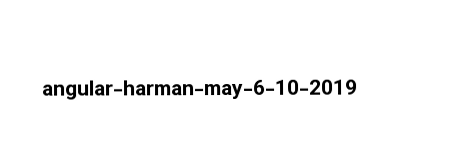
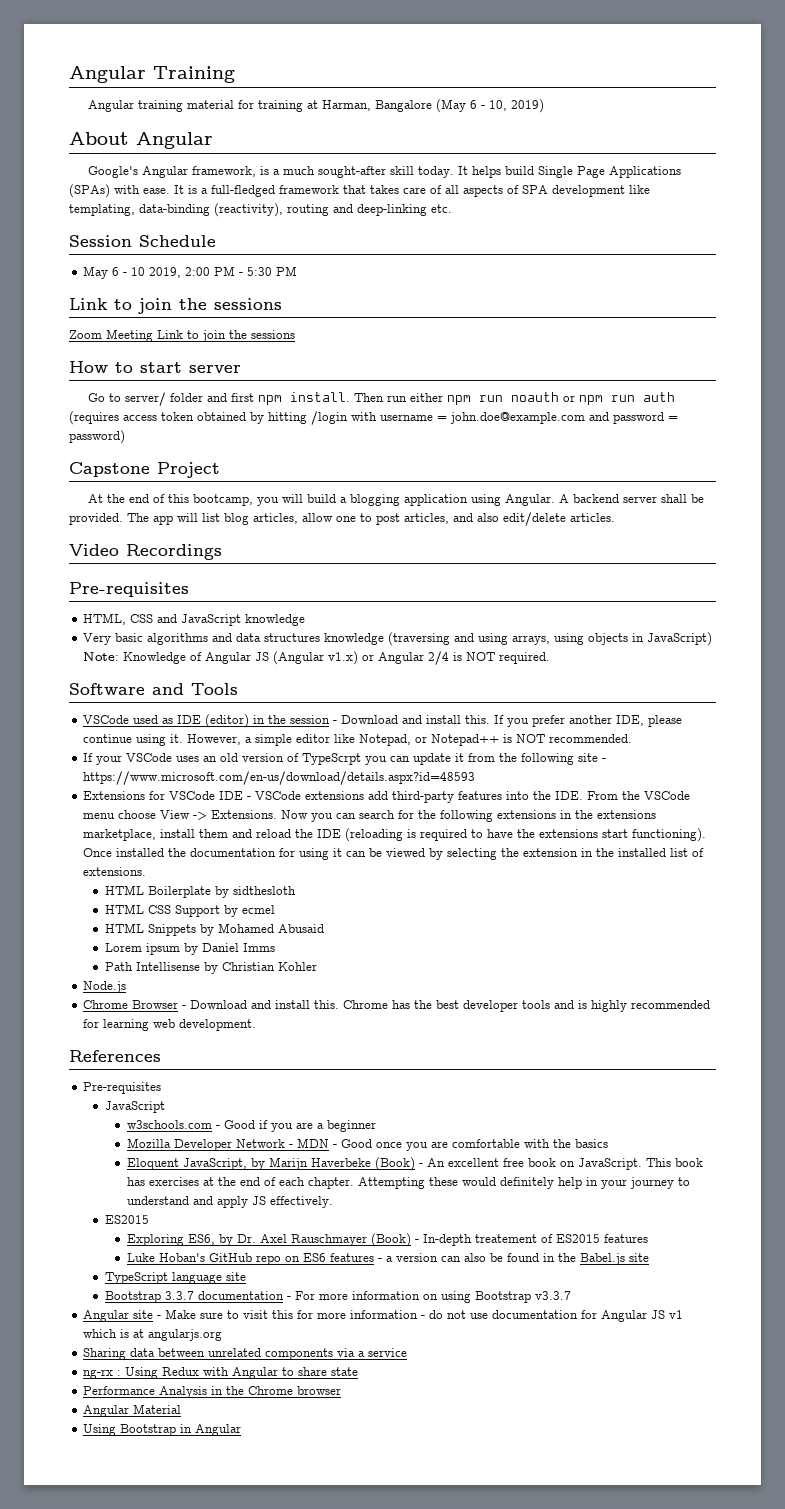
- angular-harman-may-6-10-2019
+ Angular Training
+ Angular training material for training at Harman, Bangalore (May 6 - 10, 2019)
+ About Angular
+ Google's Angular framework, is a much sought-after skill today. It helps build Single Page Applications (SPAs) with ease. It is a full-fledged framework that takes care of all aspects of SPA development like templating, data-binding (reactivity), routing and deep-linking etc.
+ Session Schedule
+ May 6 - 10 2019, 2:00 PM - 5:30 PM
+ Link to join the sessions
+ Zoom Meeting Link to join the sessions
+ How to start server
+ Go to server/ folder and first npm install. Then run either npm run noauth or npm run auth (requires access token obtained by hitting /login with username = john.doe@example.com and password = password)
+ Capstone Project
+ At the end of this bootcamp, you will build a blogging application using Angular. A backend server shall be provided. The app will list blog articles, allow one to post articles, and also edit/delete articles.
+ Video Recordings
+ Pre-requisites
+ HTML, CSS and JavaScript knowledge
+ Very basic algorithms and data structures knowledge (traversing and using arrays, using objects in JavaScript) Note: Knowledge of Angular JS (Angular v1.x) or Angular 2/4 is NOT required.
+ Software and Tools
+ VSCode used as IDE (editor) in the session - Download and install this. If you prefer another IDE, please continue using it. However, a simple editor like Notepad, or Notepad++ is NOT recommended.
+ If your VSCode uses an old version of TypeScrpt you can update it from the following site - https://www.microsoft.com/en-us/download/details.aspx?id=48593
+ Extensions for VSCode IDE - VSCode extensions add third-party features into the IDE. From the VSCode menu choose View -> Extensions. Now you can search for the following extensions in the extensions marketplace, install them and reload the IDE (reloading is required to have the extensions start functioning). Once installed the documentation for using it can be viewed by selecting the extension in the installed list of extensions.
+ HTML Boilerplate by sidthesloth
+ HTML CSS Support by ecmel
+ HTML Snippets by Mohamed Abusaid
+ Lorem ipsum by Daniel Imms
+ Path Intellisense by Christian Kohler
+ Node.js
+ Chrome Browser - Download and install this. Chrome has the best developer tools and is highly recommended for learning web development.
+ References
+ Pre-requisites
+ JavaScript
+ w3schools.com - Good if you are a beginner
+ Mozilla Developer Network - MDN - Good once you are comfortable with the basics
+ Eloquent JavaScript, by Marijn Haverbeke (Book) - An excellent free book on JavaScript. This book has exercises at the end of each chapter. Attempting these would definitely help in your journey to understand and apply JS effectively.
+ ES2015
+ Exploring ES6, by Dr. Axel Rauschmayer (Book) - In-depth treatement of ES2015 features
+ Luke Hoban's GitHub repo on ES6 features - a version can also be found in the Babel.js site
+ TypeScript language site
+ Bootstrap 3.3.7 documentation - For more information on using Bootstrap v3.3.7
+ Angular site - Make sure to visit this for more information - do not use documentation for Angular JS v1 which is at angularjs.org
+ Sharing data between unrelated components via a service
+ ng-rx : Using Redux with Angular to share state
+ Performance Analysis in the Chrome browser
+ Angular Material
+ Using Bootstrap in Angular

